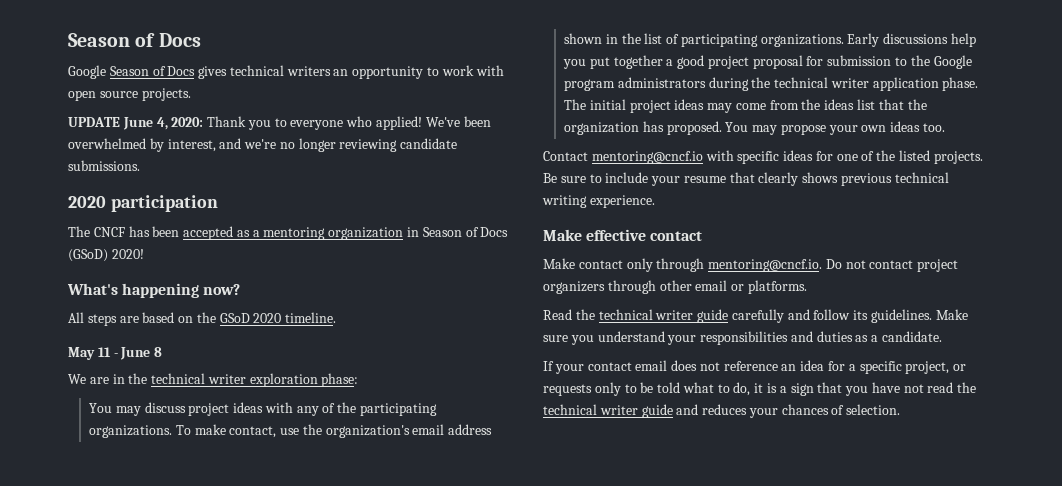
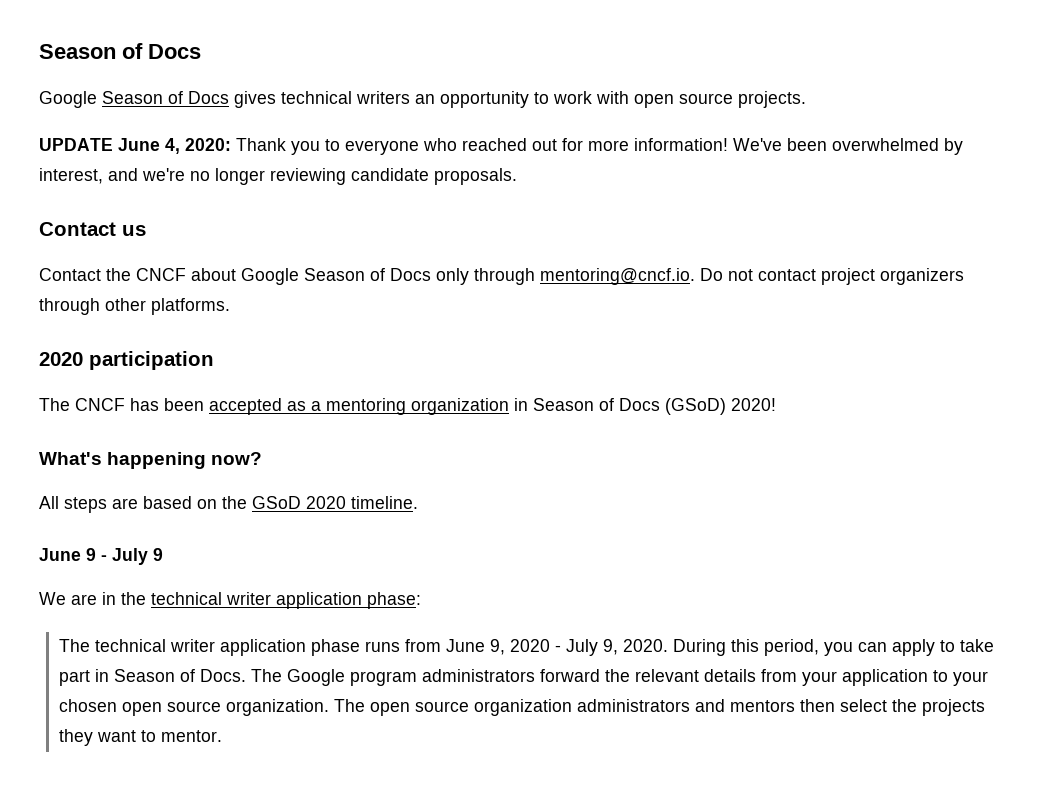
- UPDATE June 4, 2020: Thank you to everyone who applied!
+ UPDATE June 4, 2020: Thank you to everyone who reached out for more information!
- We've been overwhelmed by interest, and we're no longer reviewing candidate submissions.
+ We've been overwhelmed by interest, and we're no longer reviewing candidate proposals.
+ Contact us
+ Contact the CNCF about Google Season of Docs only through mentoring@cncf.io. Do not contact project organizers through other platforms.
- May 11 - June 8
+ June 9 - July 9
- We are in the technical writer exploration phase:
+ We are in the technical writer application phase:
- You may discuss project ideas with any of the participating organizations. To make contact, use the organization's email address shown in the list of participating organizations. Early discussions help you put together a good project proposal for submission to the Google program administrators during the technical writer application phase. The initial project ideas may come from the ideas list that the organization has proposed. You may propose your own ideas too.
- Contact mentoring@cncf.io with specific ideas for one of the listed projects. Be sure to include your resume that clearly shows previous technical writing experience.
- Make effective contact
- Make contact only through mentoring@cncf.io. Do not contact project organizers through other email or platforms.
- Read the technical writer guide carefully and follow its guidelines. Make sure you understand your responsibilities and duties as a candidate.
- If your contact email does not reference an idea for a specific project, or requests only to be told what to do, it is a sign that you have not read the technical writer guide and reduces your chances of selection.
+ The technical writer application phase runs from June 9, 2020 - July 9, 2020. During this period, you can apply to take part in Season of Docs. The Google program administrators forward the relevant details from your application to your chosen open source organization. The open source organization administrators and mentors then select the projects they want to mentor.

